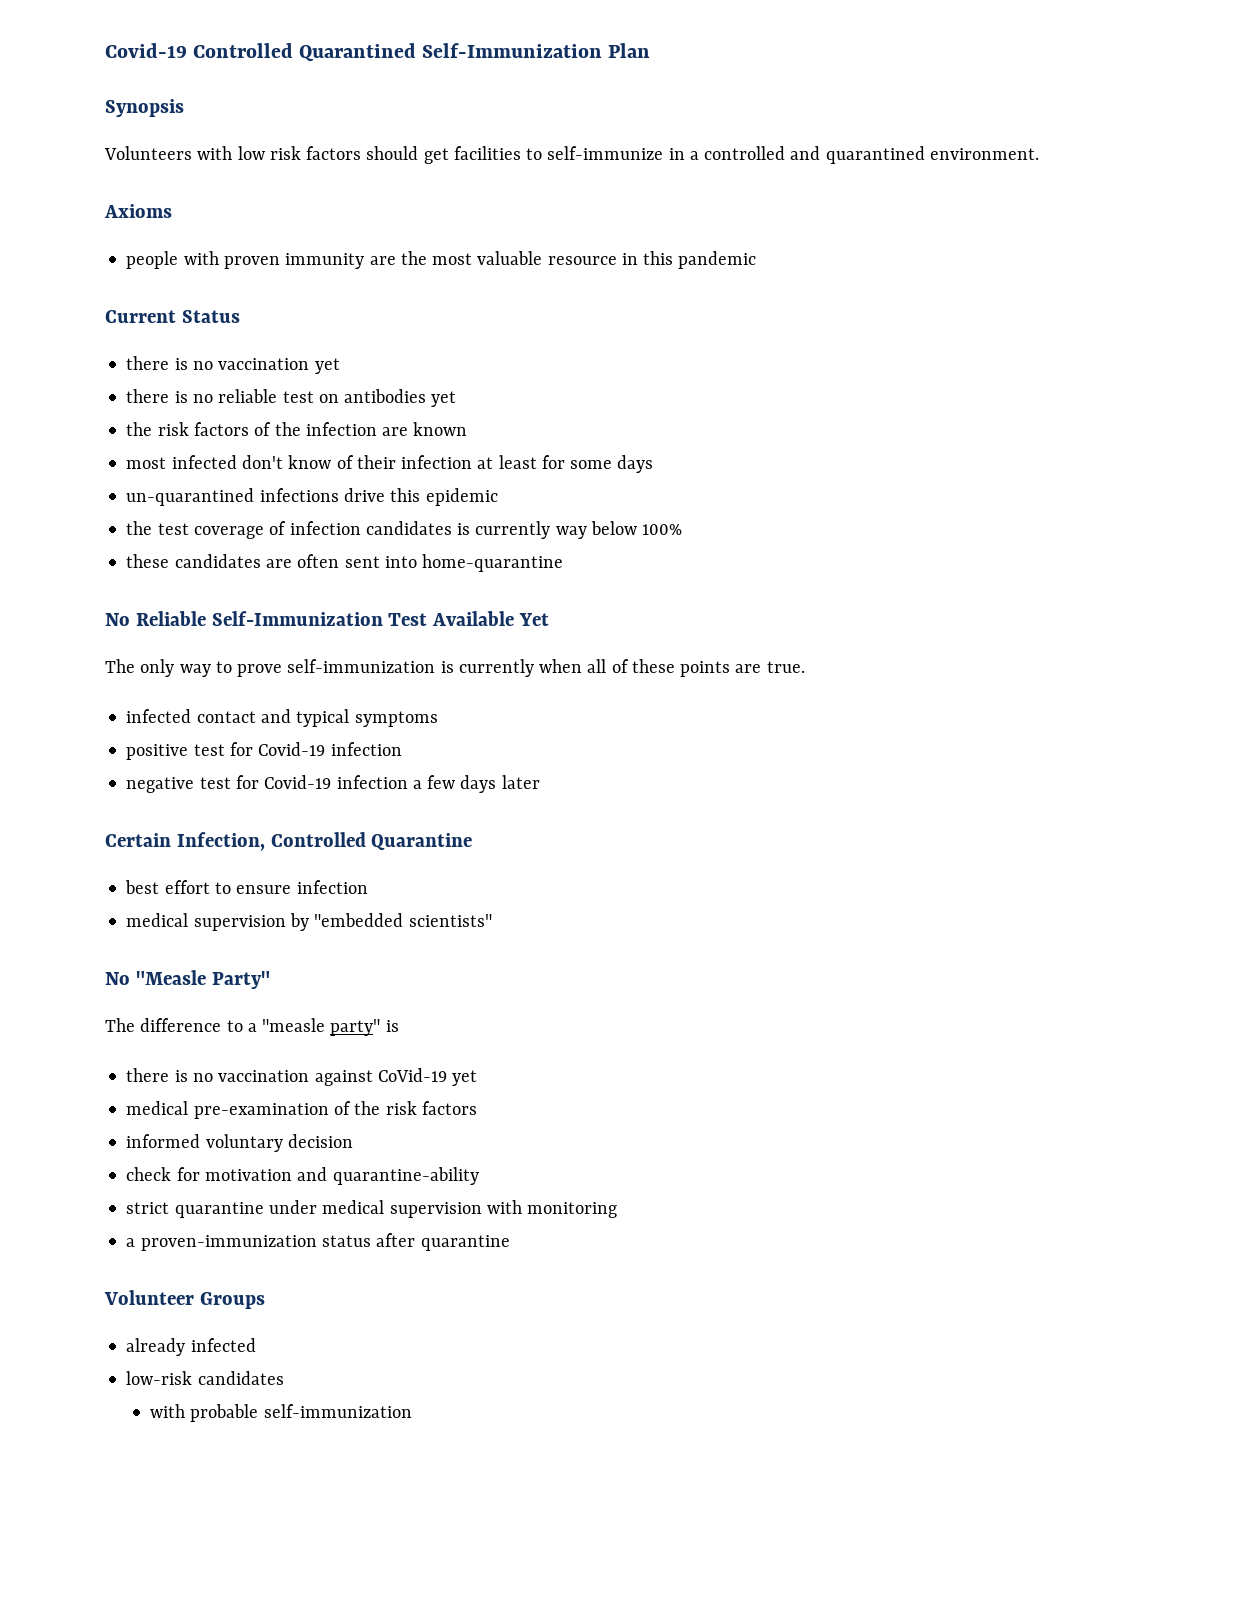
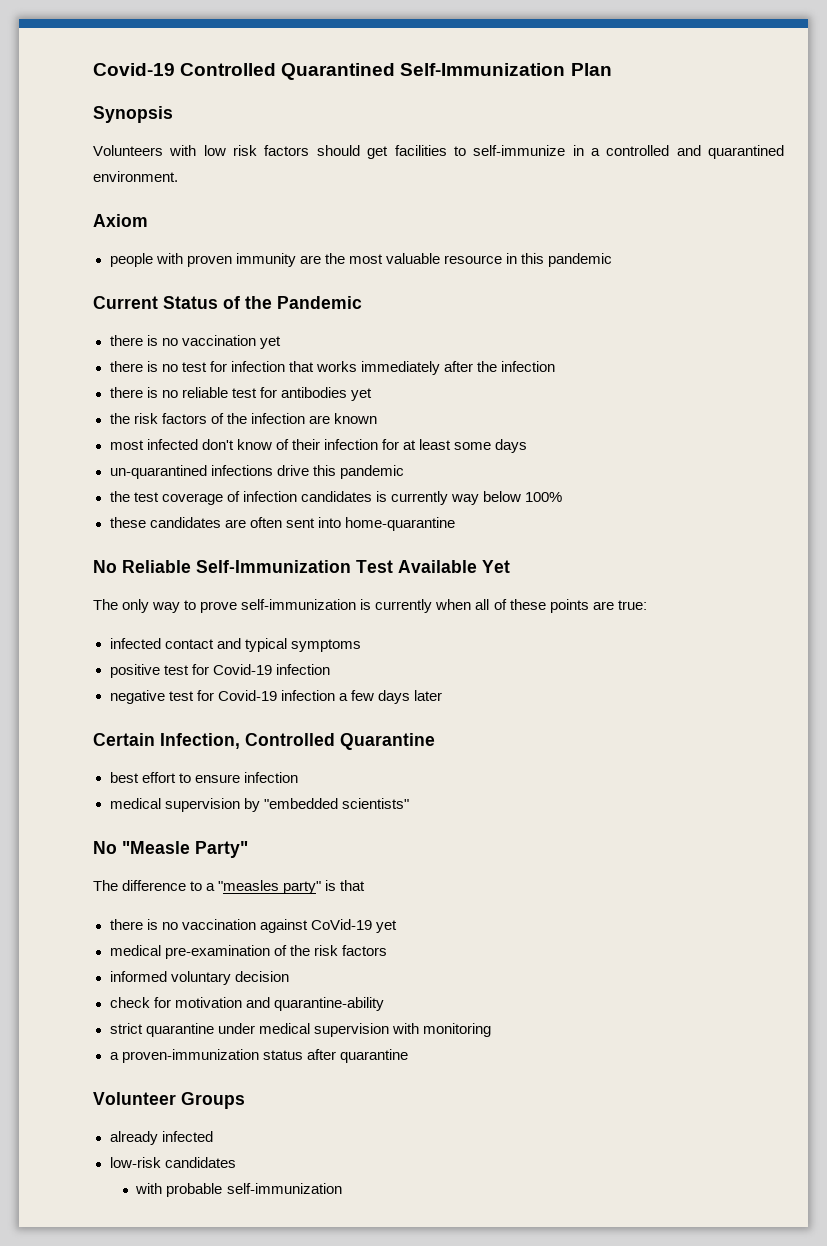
- Axioms
+ Axiom
- Current Status
+ Current Status of the Pandemic
+ there is no test for infection that works immediately after the infection
- there is no reliable test on antibodies yet
+ there is no reliable test for antibodies yet
- most infected don't know of their infection at least for some days
+ most infected don't know of their infection for at least some days
- un-quarantined infections drive this epidemic
+ un-quarantined infections drive this pandemic
- The only way to prove self-immunization is currently when all of these points are true.
+ The only way to prove self-immunization is currently when all of these points are true:
- The difference to a "measle party" is
+ The difference to a "measles party" is that

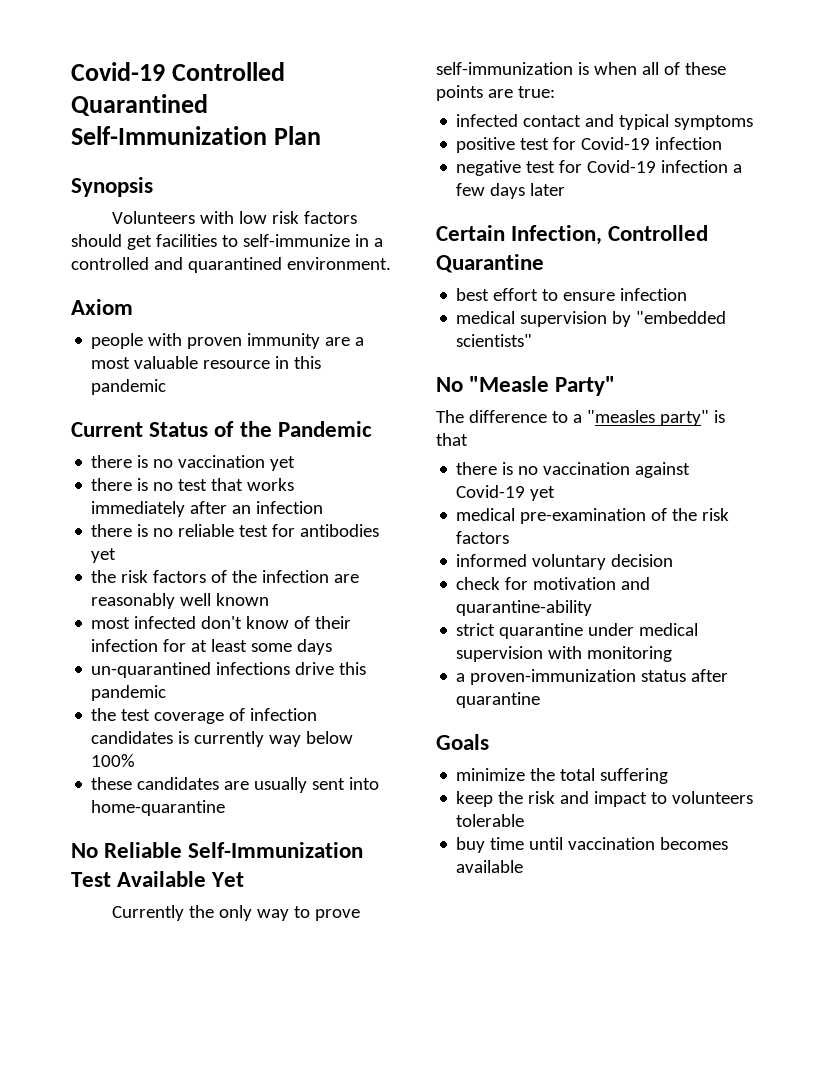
- people with proven immunity are the most valuable resource in this pandemic
+ people with proven immunity are a most valuable resource in this pandemic
- there is no test for infection that works immediately after the infection
+ there is no test that works immediately after an infection
- the risk factors of the infection are known
+ the risk factors of the infection are reasonably well known
- these candidates are often sent into home-quarantine
+ these candidates are usually sent into home-quarantine
- The only way to prove self-immunization is currently when all of these points are true:
+ Currently the only way to prove self-immunization is when all of these points are true:
- there is no vaccination against CoVid-19 yet
+ there is no vaccination against Covid-19 yet
- Volunteer Groups
- already infected
- low-risk candidates
- with probable self-immunization
+ Goals
+ minimize the total suffering
+ keep the risk and impact to volunteers tolerable
+ buy time until vaccination becomes available

